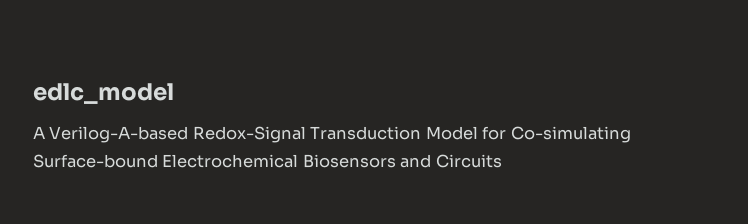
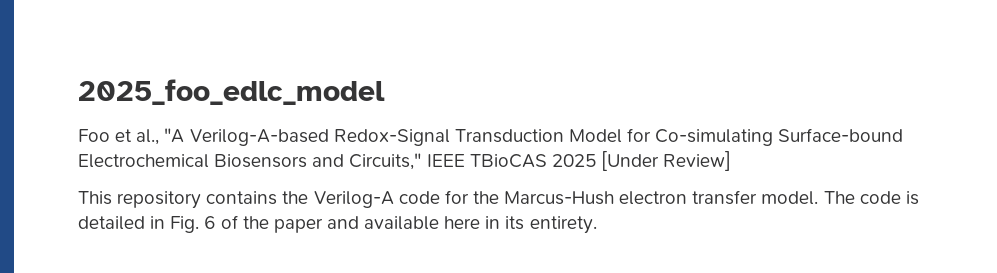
- edlc_model
- A Verilog-A-based Redox-Signal Transduction Model for Co-simulating Surface-bound Electrochemical Biosensors and Circuits
+ 2025_foo_edlc_model
+ Foo et al., "A Verilog-A-based Redox-Signal Transduction Model for Co-simulating Surface-bound Electrochemical Biosensors and Circuits," IEEE TBioCAS 2025 [Under Review]
+ This repository contains the Verilog-A code for the Marcus-Hush electron transfer model. The code is detailed in Fig. 6 of the paper and available here in its entirety.

